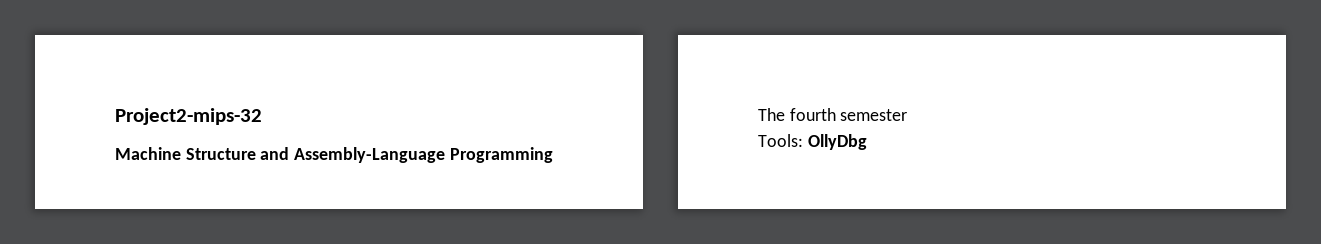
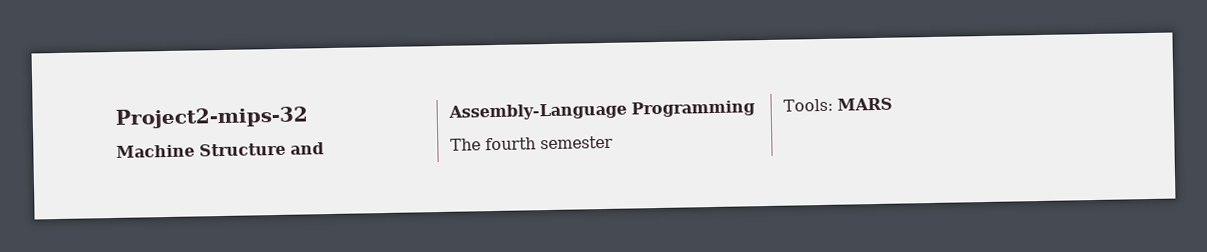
- Tools: OllyDbg
+ Tools: MARS

